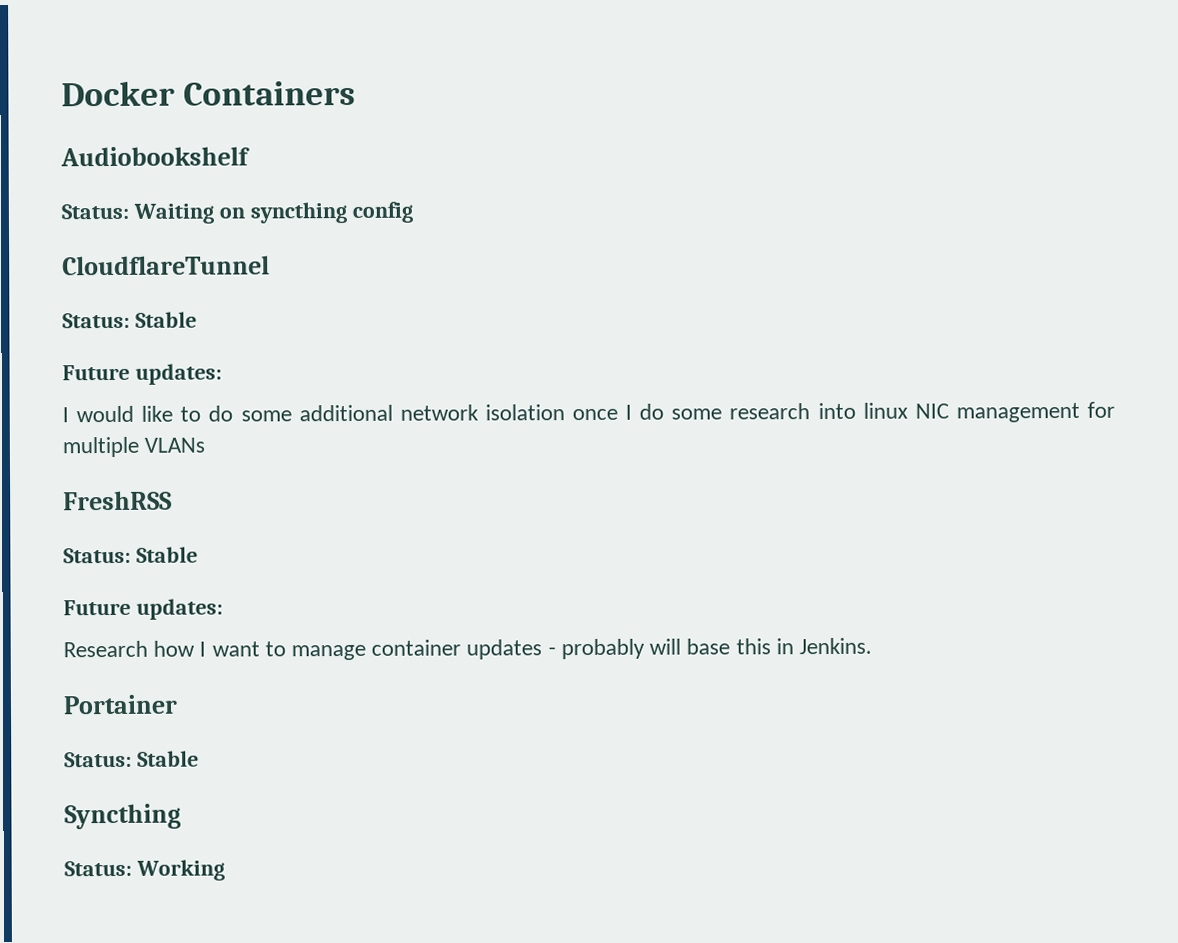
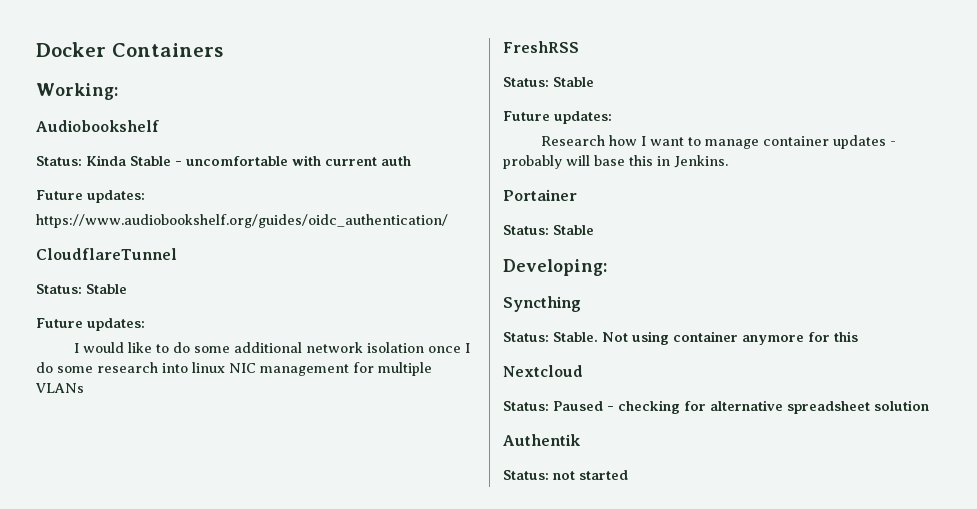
+ Working:
- Status: Waiting on syncthing config
+ Status: Kinda Stable - uncomfortable with current auth
+ Future updates:
+ https://www.audiobookshelf.org/guides/oidc_authentication/
+ Developing:
- Status: Working
+ Status: Stable. Not using container anymore for this
+ Nextcloud
+ Status: Paused - checking for alternative spreadsheet solution
+ Authentik
+ Status: not started

